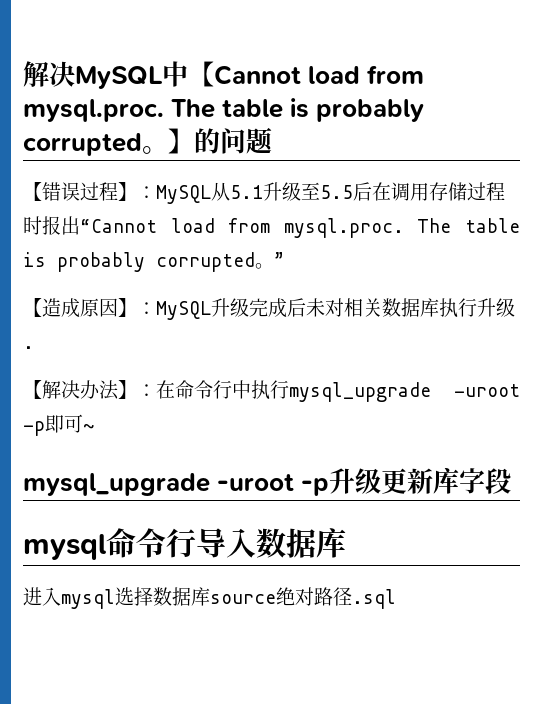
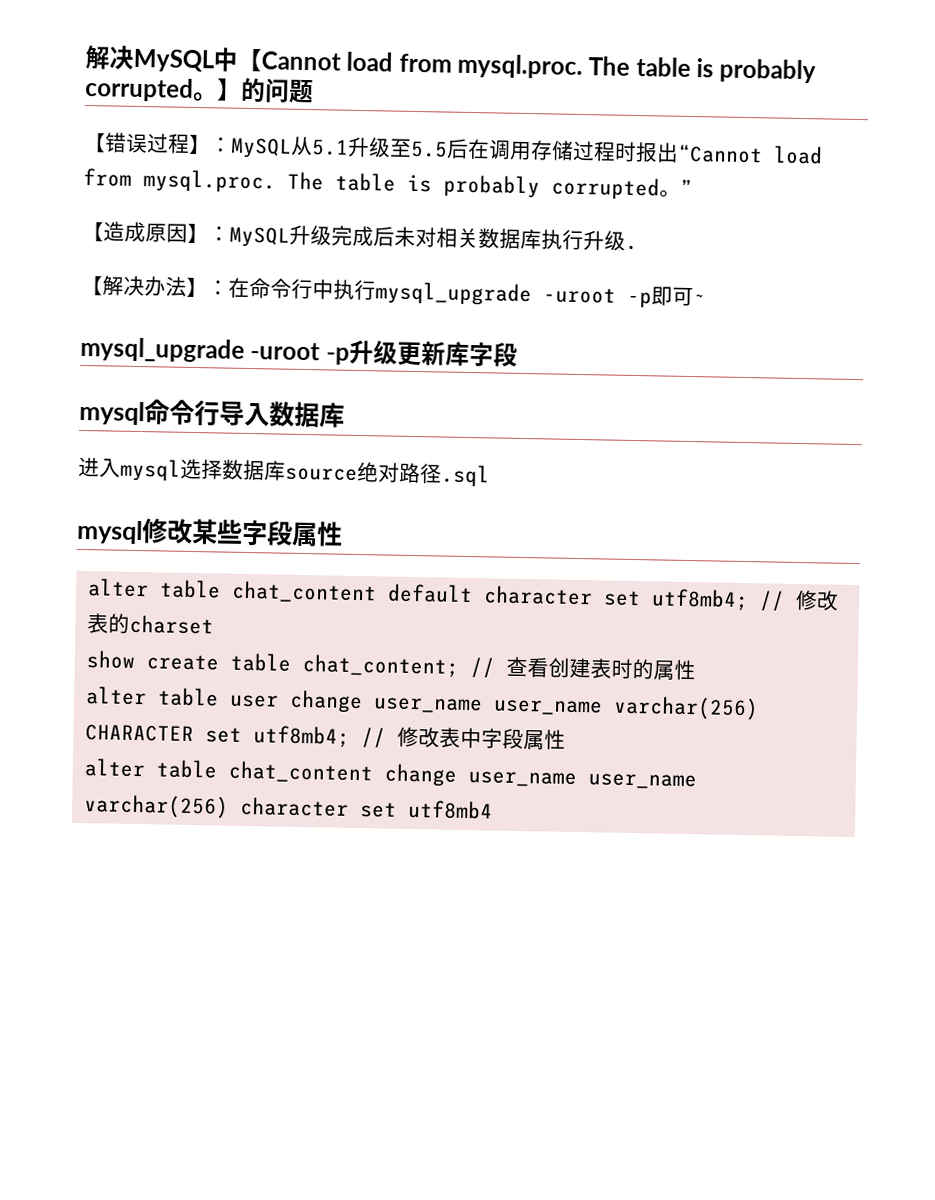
+ mysql修改某些字段属性
+ alter table chat_content default character set utf8mb4; // 修改表的charset
+ show create table chat_content; // 查看创建表时的属性
+ alter table user change user_name user_name varchar(256) CHARACTER set utf8mb4; // 修改表中字段属性
+ alter table chat_content change user_name user_name varchar(256) character set utf8mb4

